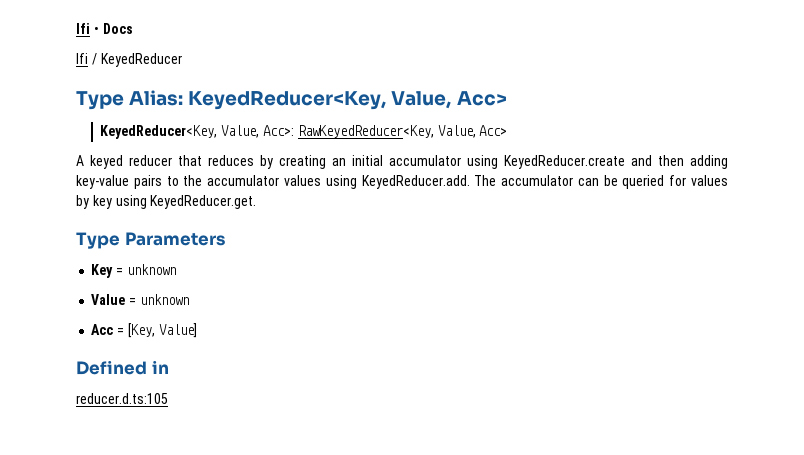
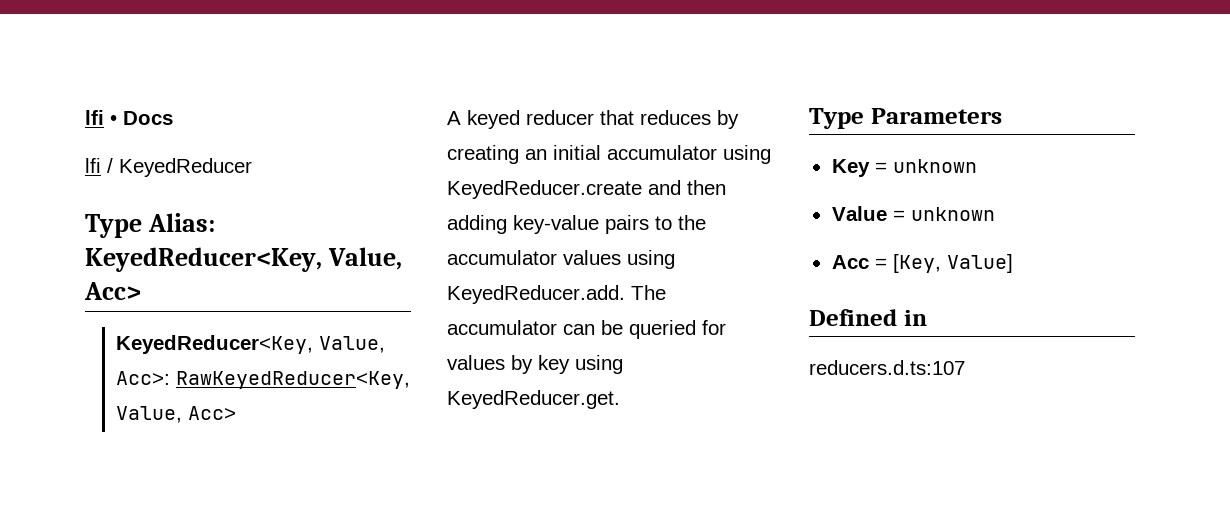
- reducer.d.ts:105
+ reducers.d.ts:107

